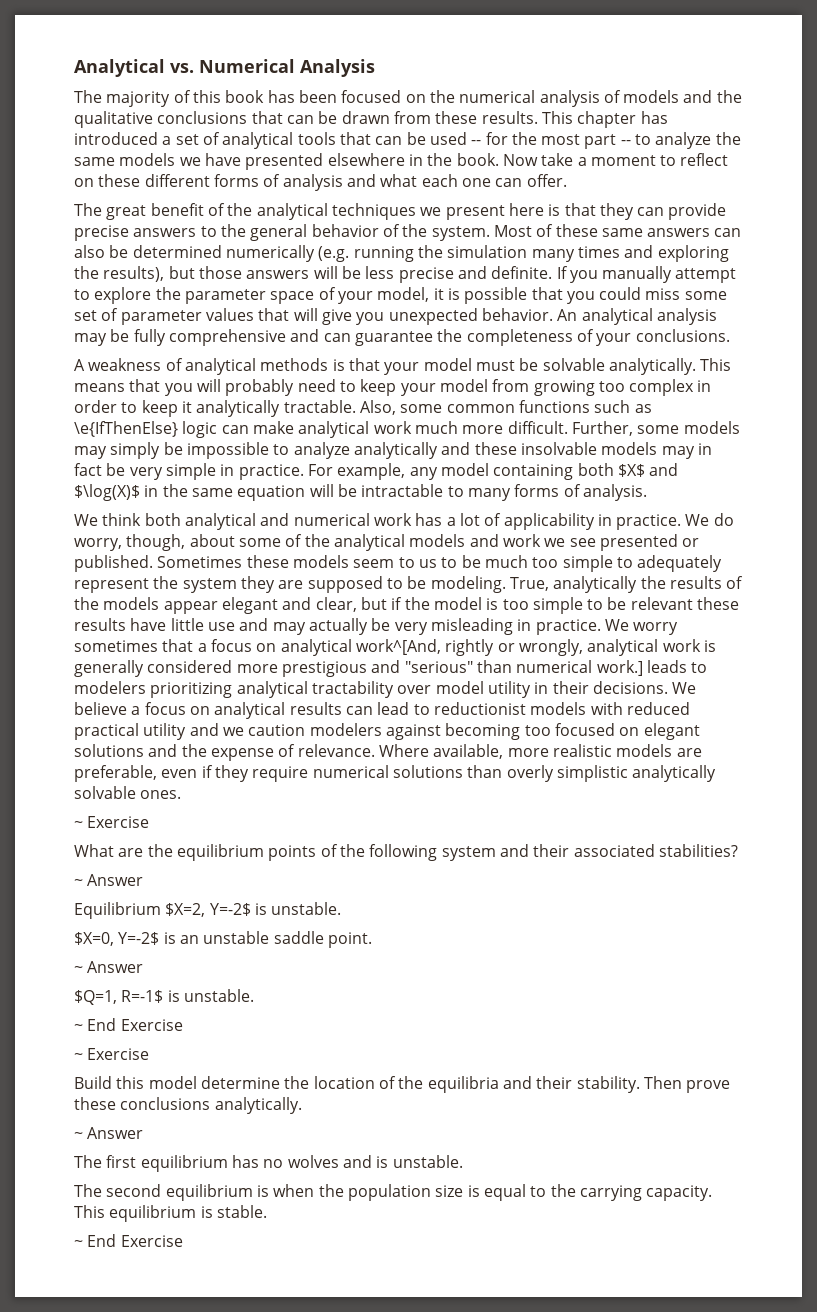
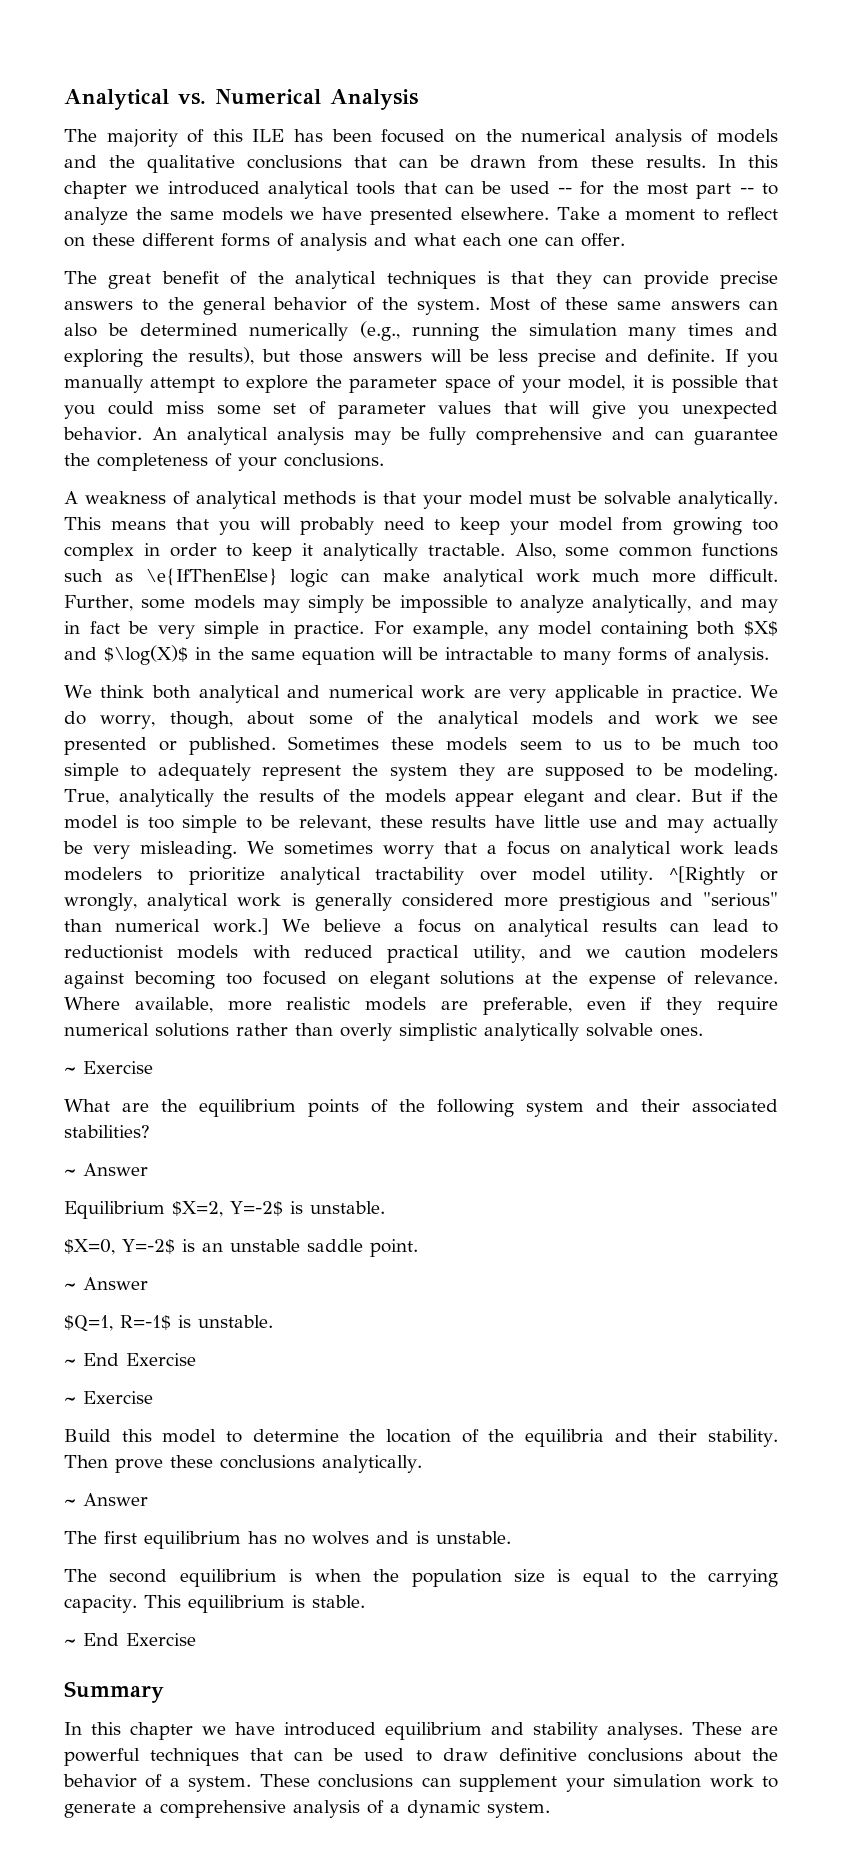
- The majority of this book has been focused on the numerical analysis of models and the qualitative conclusions that can be drawn from these results.
+ The majority of this ILE has been focused on the numerical analysis of models and the qualitative conclusions that can be drawn from these results.
- This chapter has introduced a set of analytical tools that can be used -- for the most part -- to analyze the same models we have presented elsewhere in the book. Now take a moment to reflect on these different forms of analysis and what each one can offer.
+ In this chapter we introduced analytical tools that can be used -- for the most part -- to analyze the same models we have presented elsewhere. Take a moment to reflect on these different forms of analysis and what each one can offer.
- The great benefit of the analytical techniques we present here is that they can provide precise answers to the general behavior of the system.
+ The great benefit of the analytical techniques is that they can provide precise answers to the general behavior of the system.
- Most of these same answers can also be determined numerically (e.g. running the simulation many times and exploring the results), but those answers will be less precise and definite.
+ Most of these same answers can also be determined numerically (e.g., running the simulation many times and exploring the results), but those answers will be less precise and definite.
- Further, some models may simply be impossible to analyze analytically and these insolvable models may in fact be very simple in practice.
+ Further, some models may simply be impossible to analyze analytically, and may in fact be very simple in practice.
- We think both analytical and numerical work has a lot of applicability in practice.
+ We think both analytical and numerical work are very applicable in practice.
- True, analytically the results of the models appear elegant and clear, but if the model is too simple to be relevant these results have little use and may actually be very misleading in practice. We worry sometimes that a focus on analytical work^[And, rightly or wrongly, analytical work is generally considered more prestigious and "serious" than numerical work.] leads to modelers prioritizing analytical tractability over model utility in their decisions.
+ True, analytically the results of the models appear elegant and clear. But if the model is too simple to be relevant, these results have little use and may actually be very misleading. We sometimes worry that a focus on analytical work leads modelers to prioritize analytical tractability over model utility. ^[Rightly or wrongly, analytical work is generally considered more prestigious and "serious" than numerical work.]
- We believe a focus on analytical results can lead to reductionist models with reduced practical utility and we caution modelers against becoming too focused on elegant solutions and the expense of relevance.
+ We believe a focus on analytical results can lead to reductionist models with reduced practical utility, and we caution modelers against becoming too focused on elegant solutions at the expense of relevance.
- Where available, more realistic models are preferable, even if they require numerical solutions than overly simplistic analytically solvable ones.
+ Where available, more realistic models are preferable, even if they require numerical solutions rather than overly simplistic analytically solvable ones.
- Build this model determine the location of the equilibria and their stability.
+ Build this model to determine the location of the equilibria and their stability.
+ Summary
+ In this chapter we have introduced equilibrium and stability analyses. These are powerful techniques that can be used to draw definitive conclusions about the behavior of a system. These conclusions can supplement your simulation work to generate a comprehensive analysis of a dynamic system.

